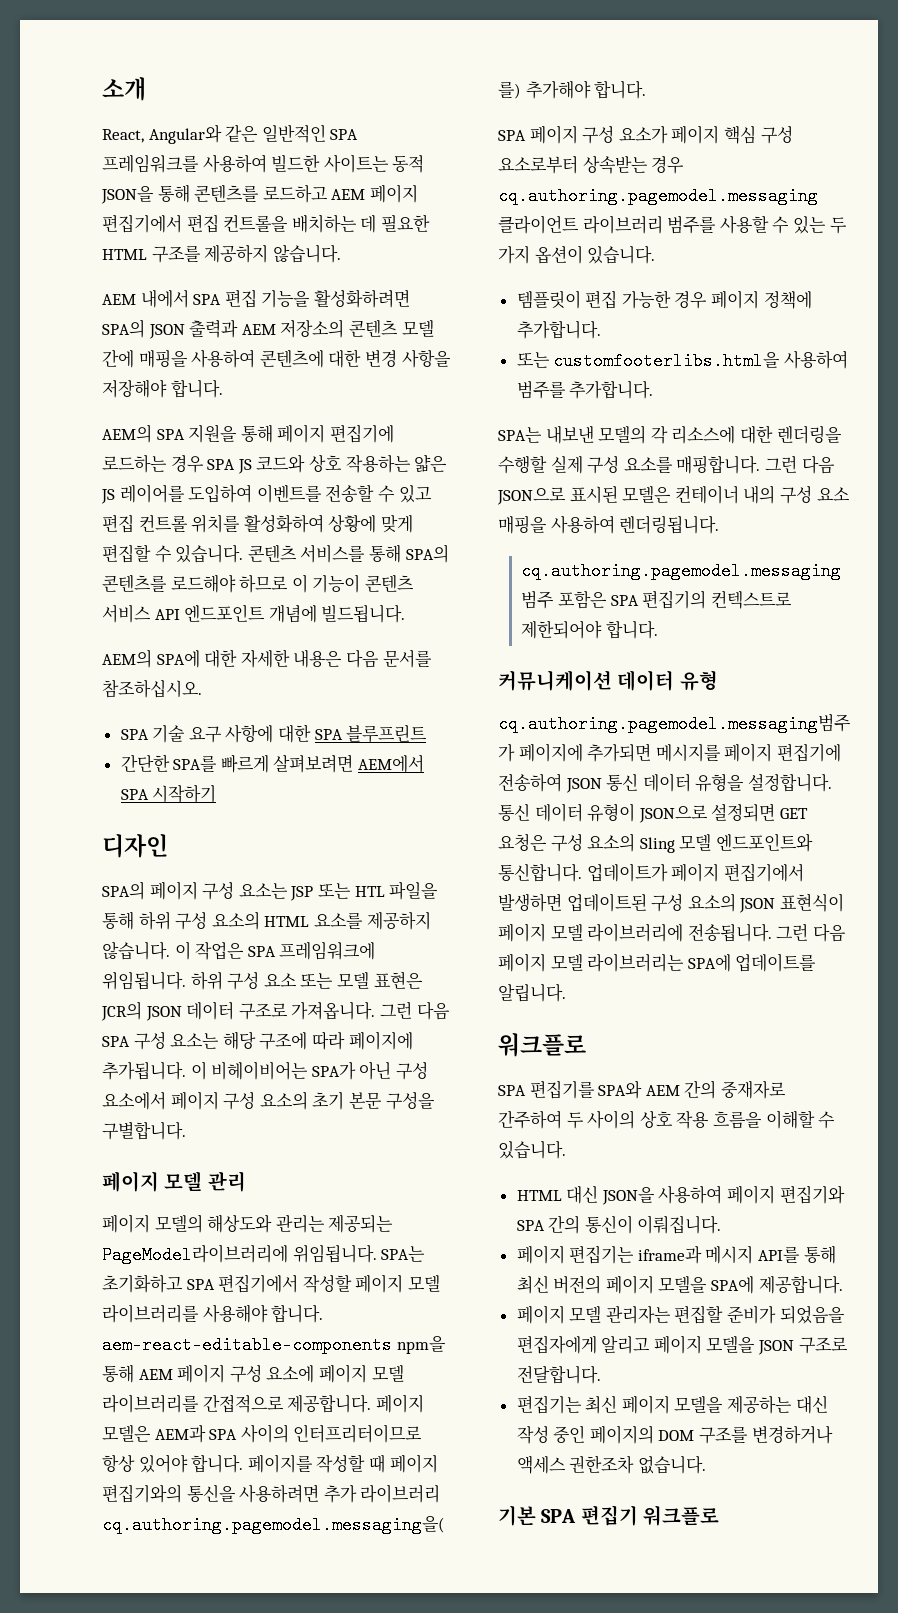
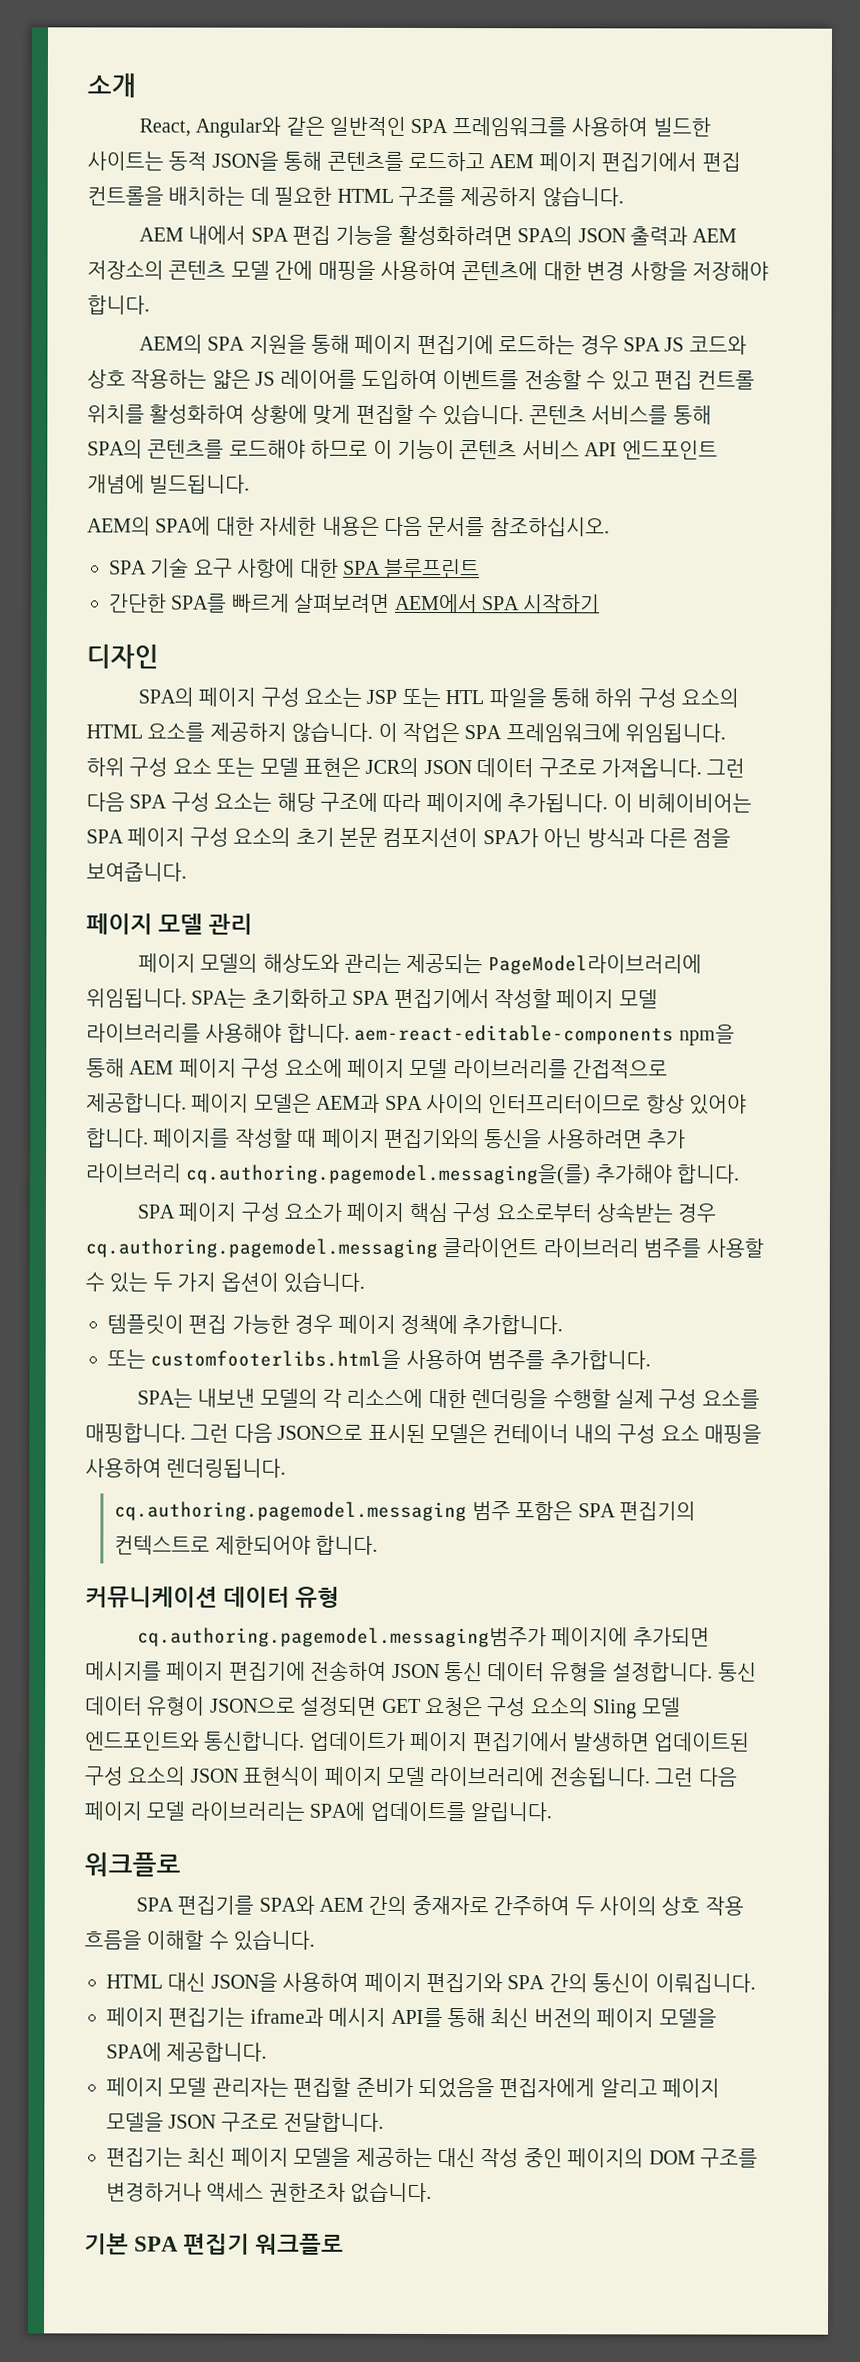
- 이 비헤이비어는 SPA가 아닌 구성 요소에서 페이지 구성 요소의 초기 본문 구성을 구별합니다.
+ 이 비헤이비어는 SPA 페이지 구성 요소의 초기 본문 컴포지션이 SPA가 아닌 방식과 다른 점을 보여줍니다.

